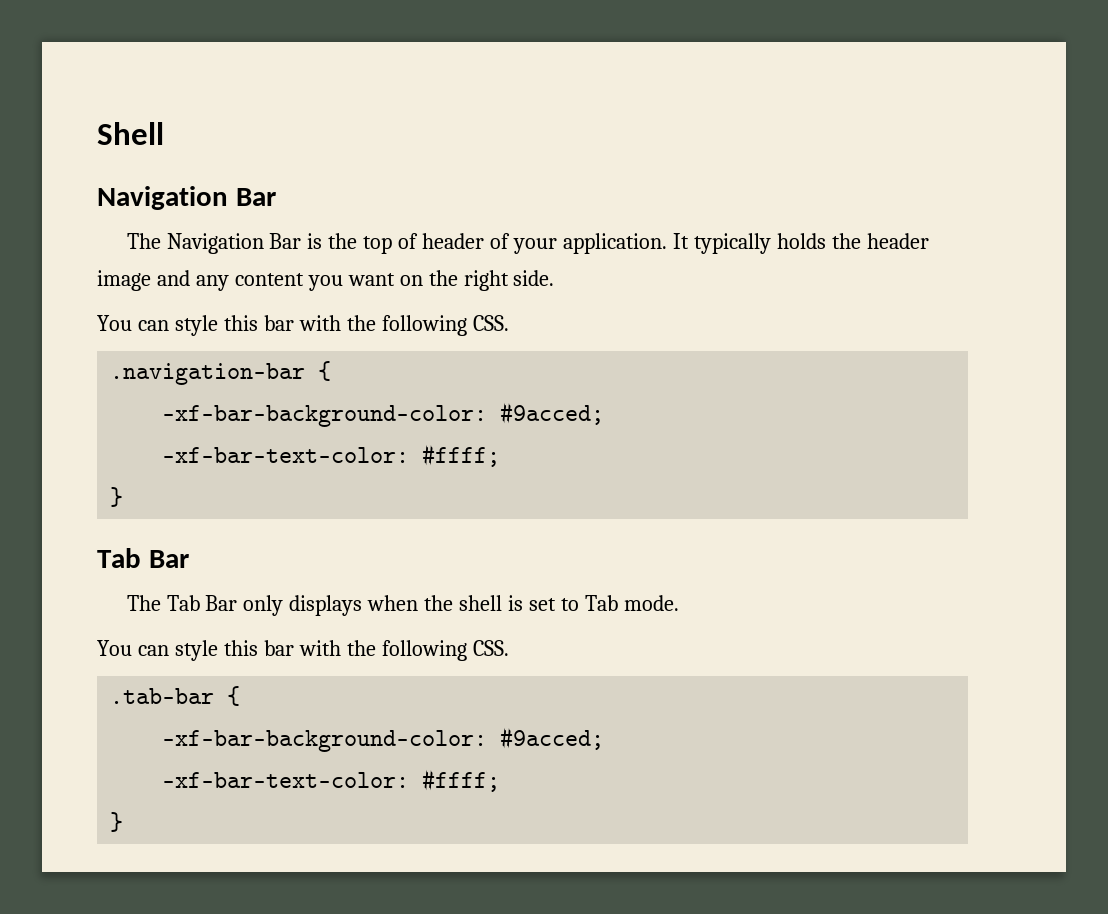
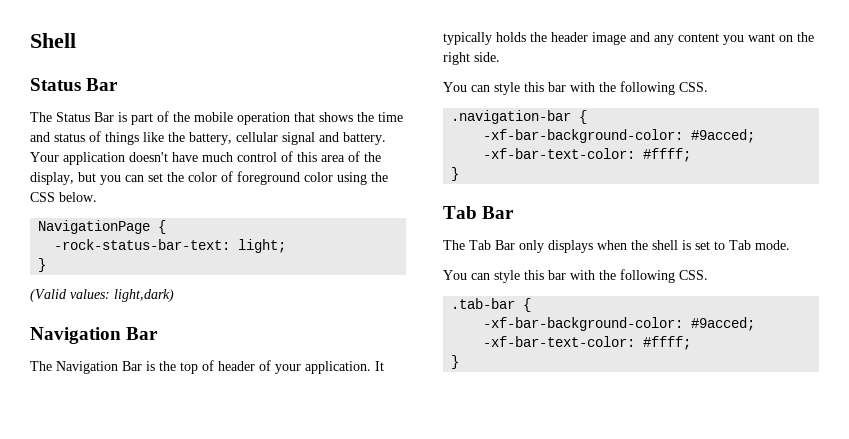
  Shell
+ Status Bar
+ The Status Bar is part of the mobile operation that shows the time and status of things like the battery, cellular signal and battery. Your application doesn't have much control of this area of the display, but you can set the color of foreground color using the CSS below.
+ NavigationPage {
+ -rock-status-bar-text: light;
+ }
+ (Valid values: light,dark)

